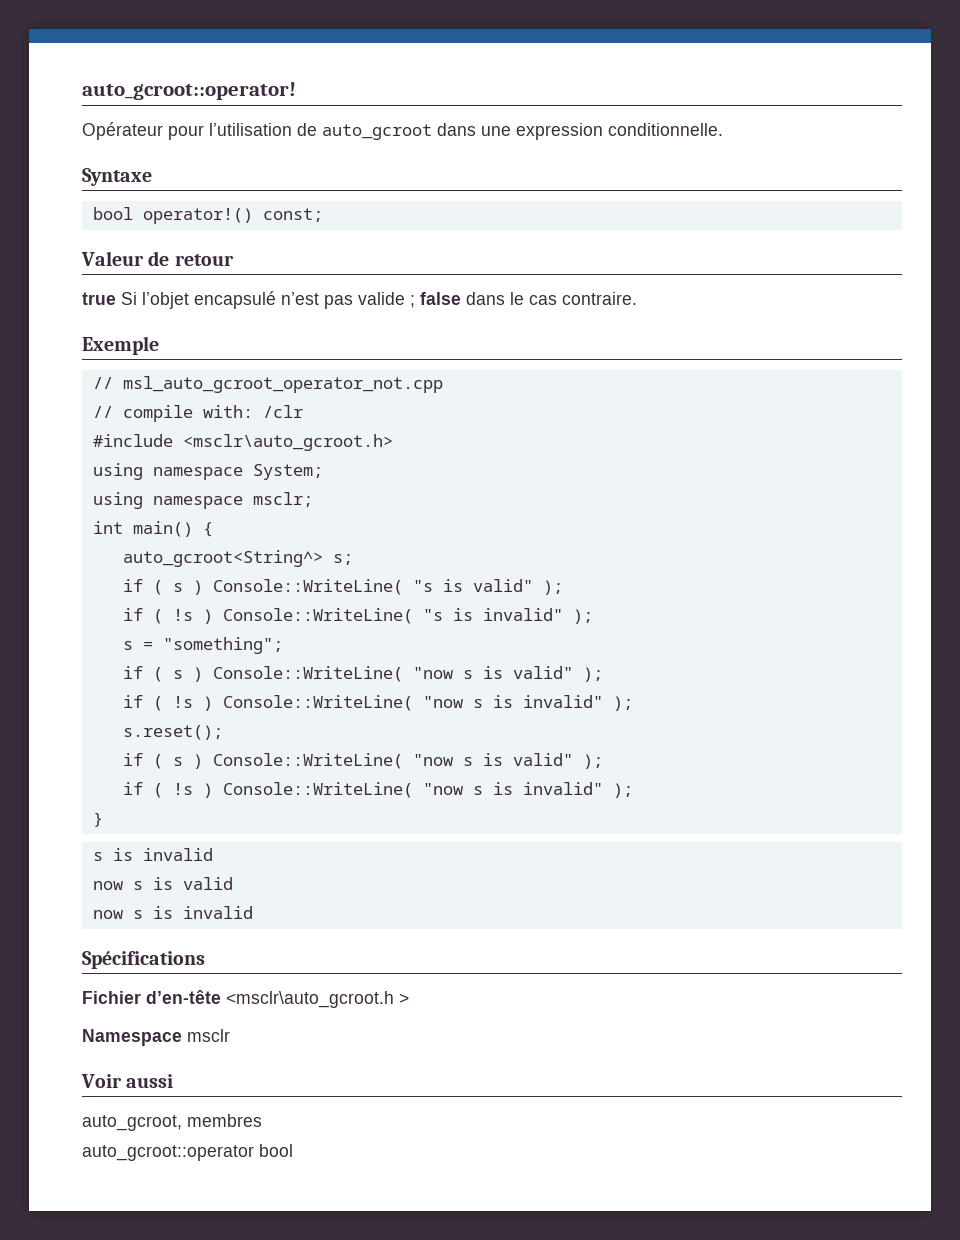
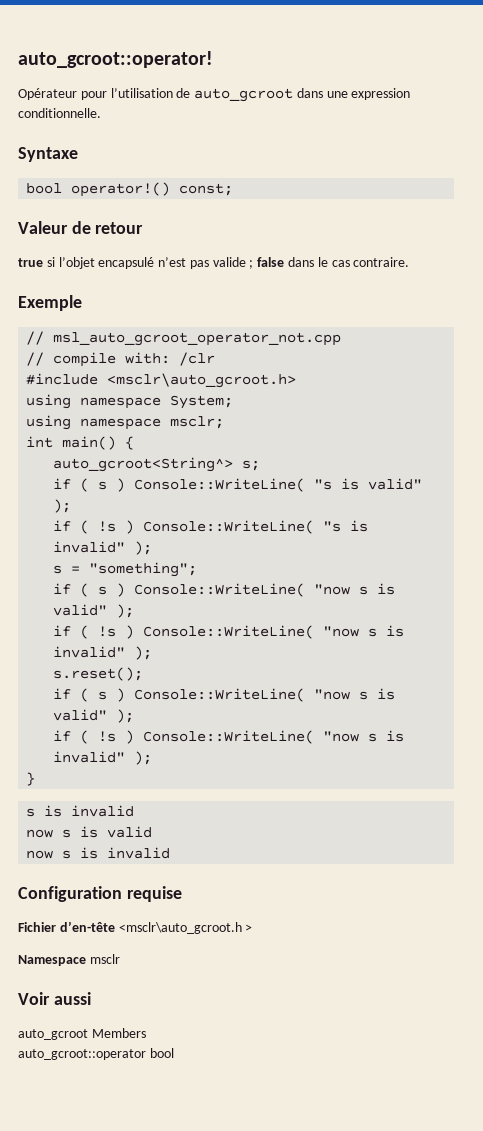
- true Si l’objet encapsulé n’est pas valide ; false dans le cas contraire.
+ true si l’objet encapsulé n’est pas valide ; false dans le cas contraire.
- Spécifications
+ Configuration requise
- auto_gcroot, membres
+ auto_gcroot Members

